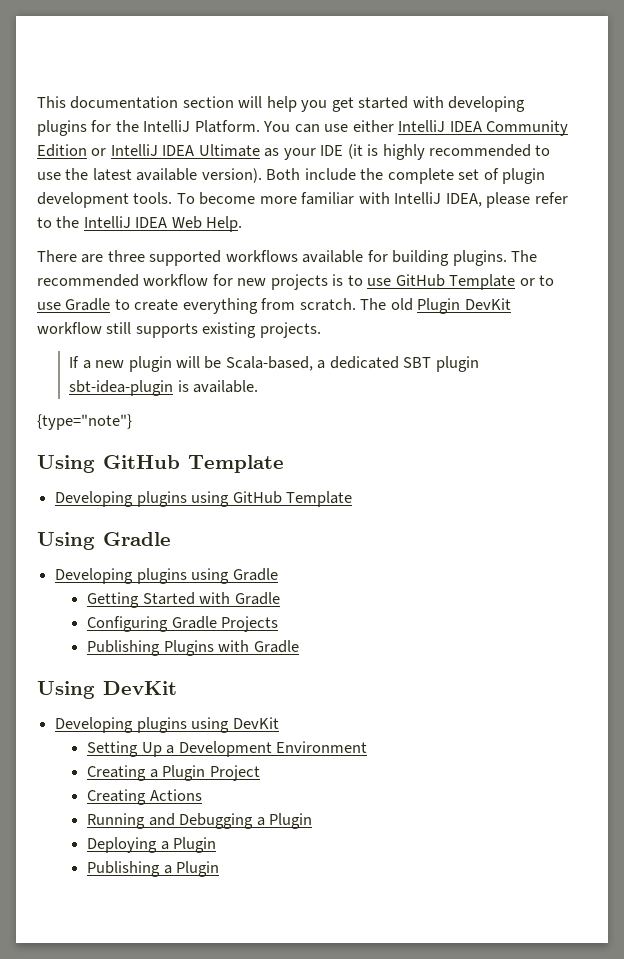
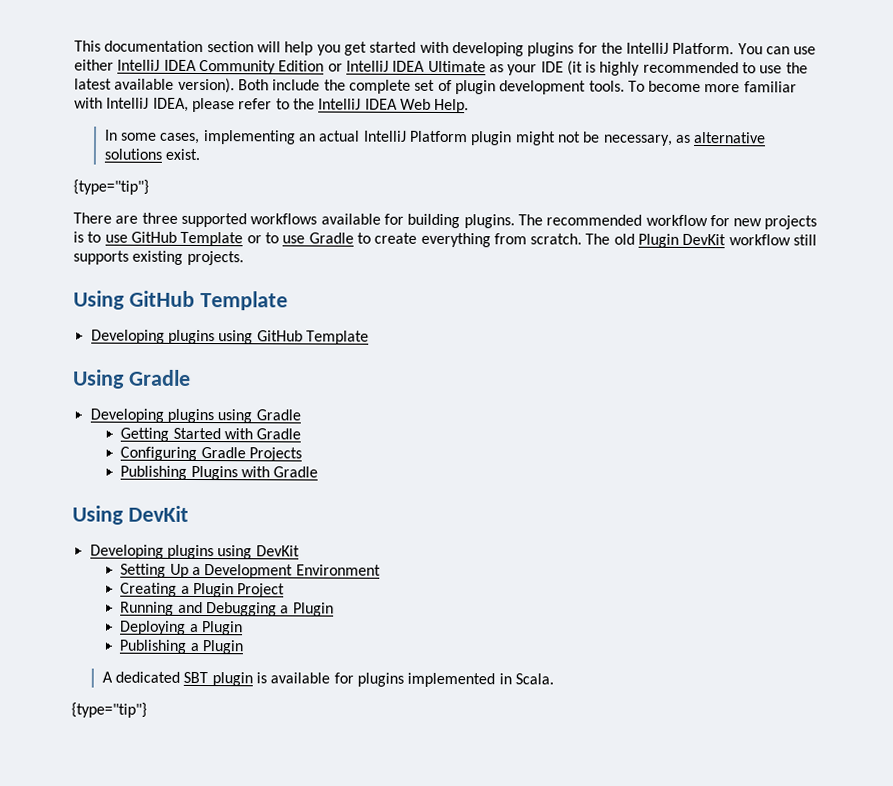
+ In some cases, implementing an actual IntelliJ Platform plugin might not be necessary, as alternative solutions exist.
+ {type="tip"}
- If a new plugin will be Scala-based, a dedicated SBT plugin sbt-idea-plugin is available.
- {type="note"}
- Creating Actions
+ A dedicated SBT plugin is available for plugins implemented in Scala.
+ {type="tip"}

